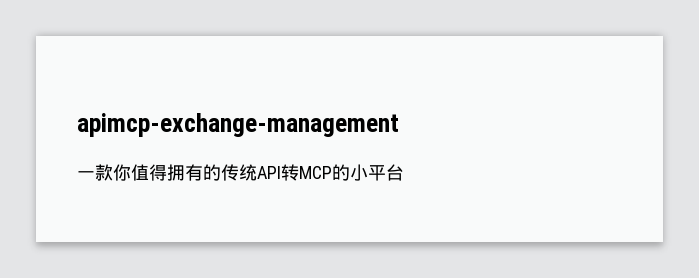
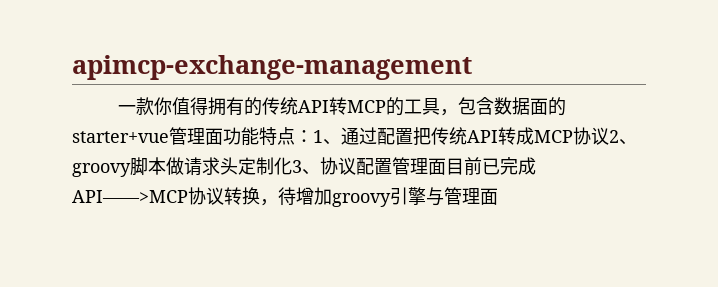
- 一款你值得拥有的传统API转MCP的小平台
+ 一款你值得拥有的传统API转MCP的工具，包含数据面的starter+vue管理面功能特点：1、通过配置把传统API转成MCP协议2、groovy脚本做请求头定制化3、协议配置管理面目前已完成API——>MCP协议转换，待增加groovy引擎与管理面

